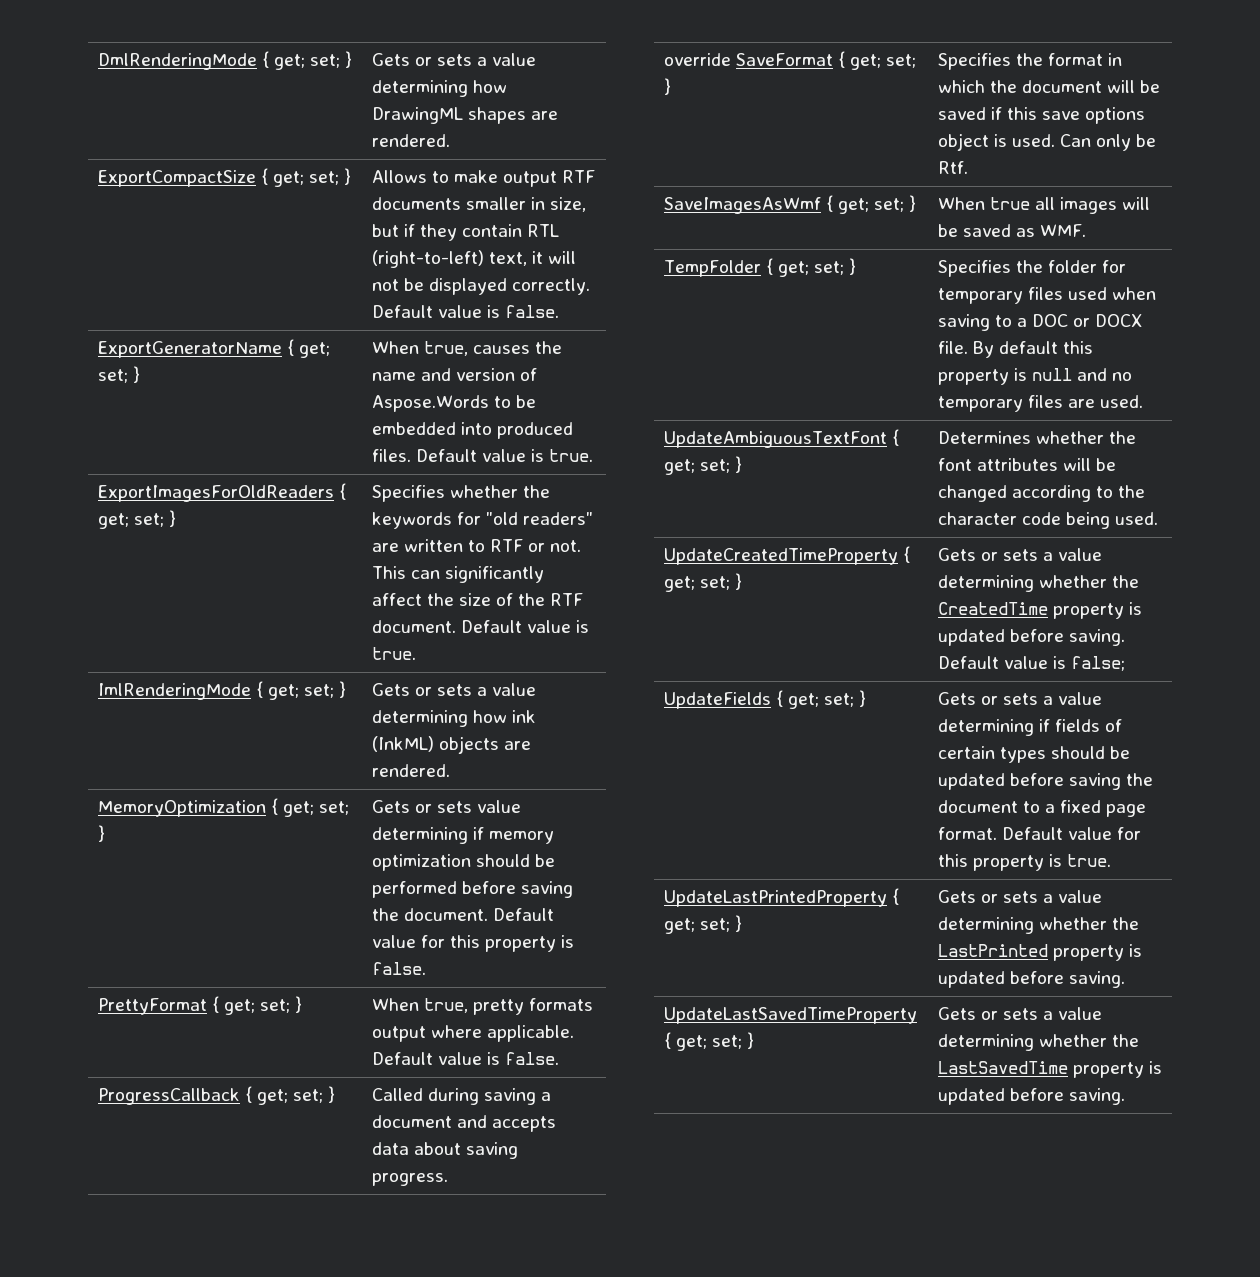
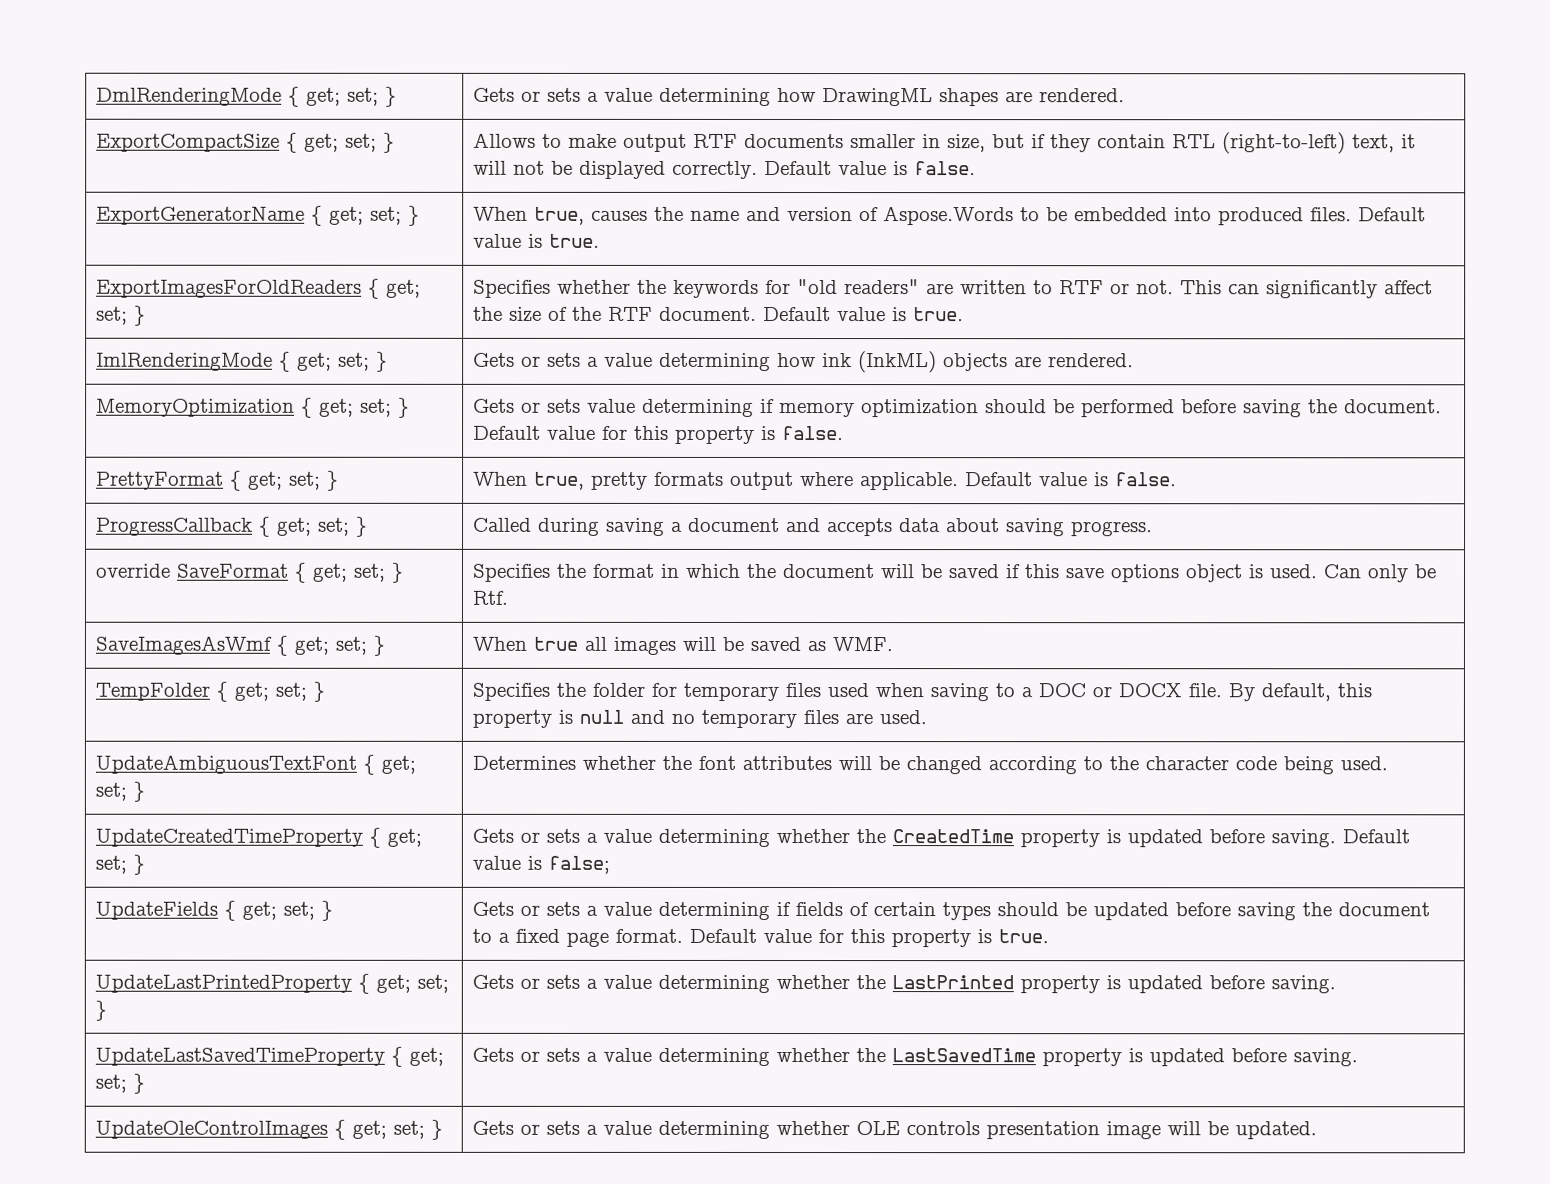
- TempFolder { get; set; } | Specifies the folder for temporary files used when saving to a DOC or DOCX file. By default this property is null and no temporary files are used.
+ TempFolder { get; set; } | Specifies the folder for temporary files used when saving to a DOC or DOCX file. By default, this property is null and no temporary files are used.
+ UpdateOleControlImages { get; set; } | Gets or sets a value determining whether OLE controls presentation image will be updated.

